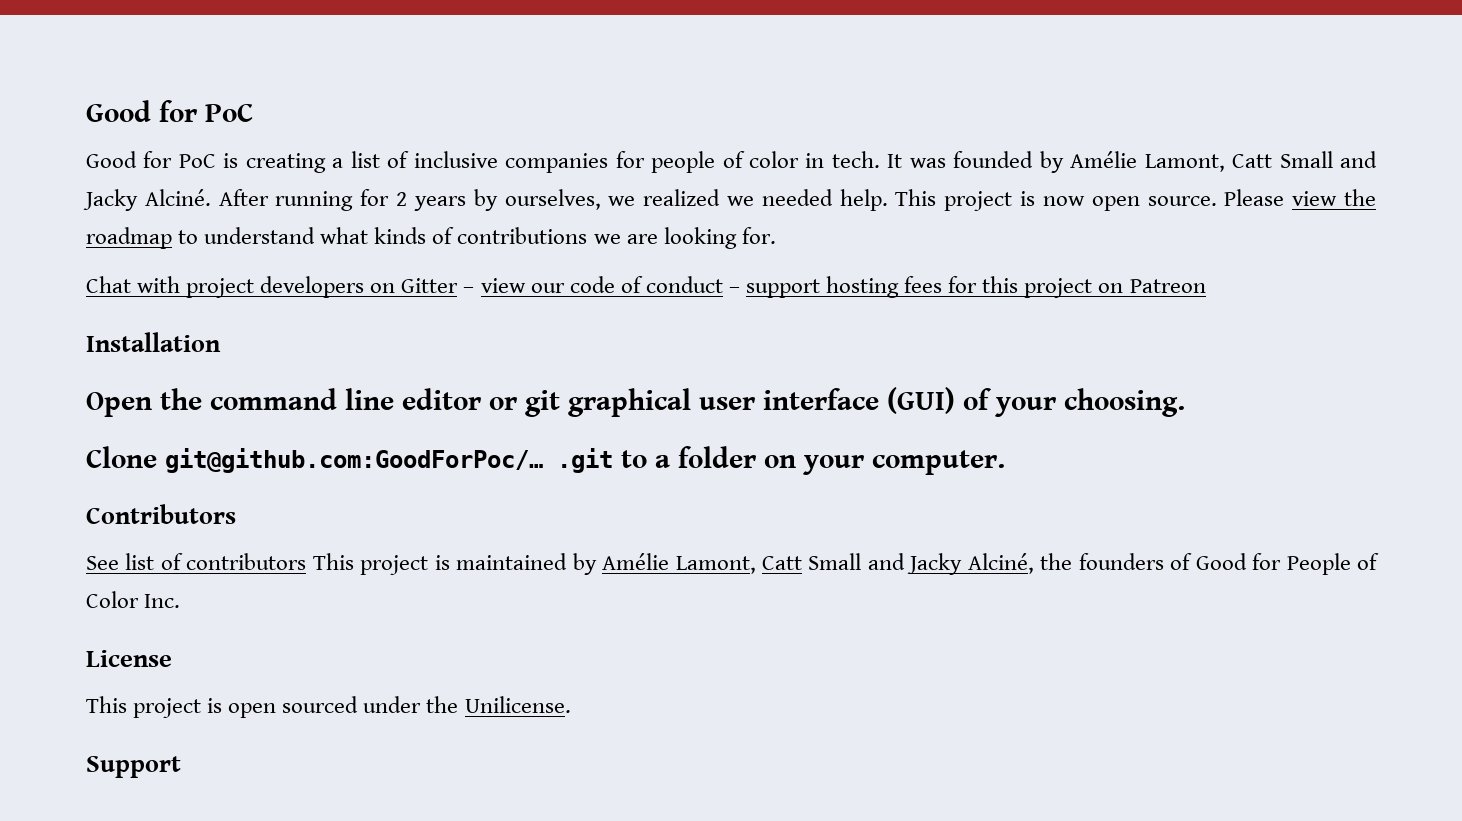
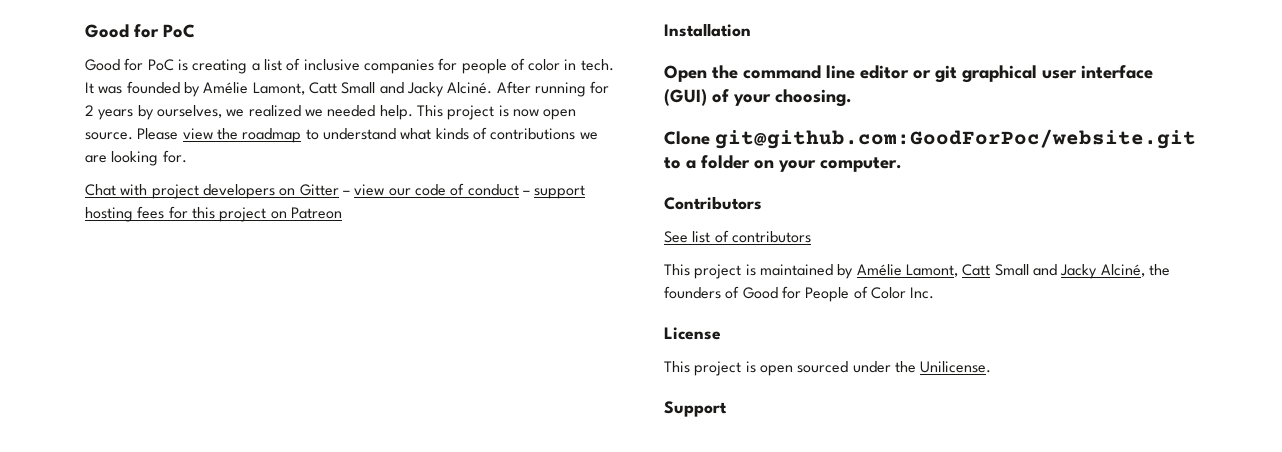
- Clone git@github.com:GoodForPoc/… .git to a folder on your computer.
+ Clone git@github.com:GoodForPoc/website.git to a folder on your computer.
- See list of contributors This project is maintained by Amélie Lamont, Catt Small and Jacky Alciné, the founders of Good for People of Color Inc.
+ See list of contributors
+ This project is maintained by Amélie Lamont, Catt Small and Jacky Alciné, the founders of Good for People of Color Inc.

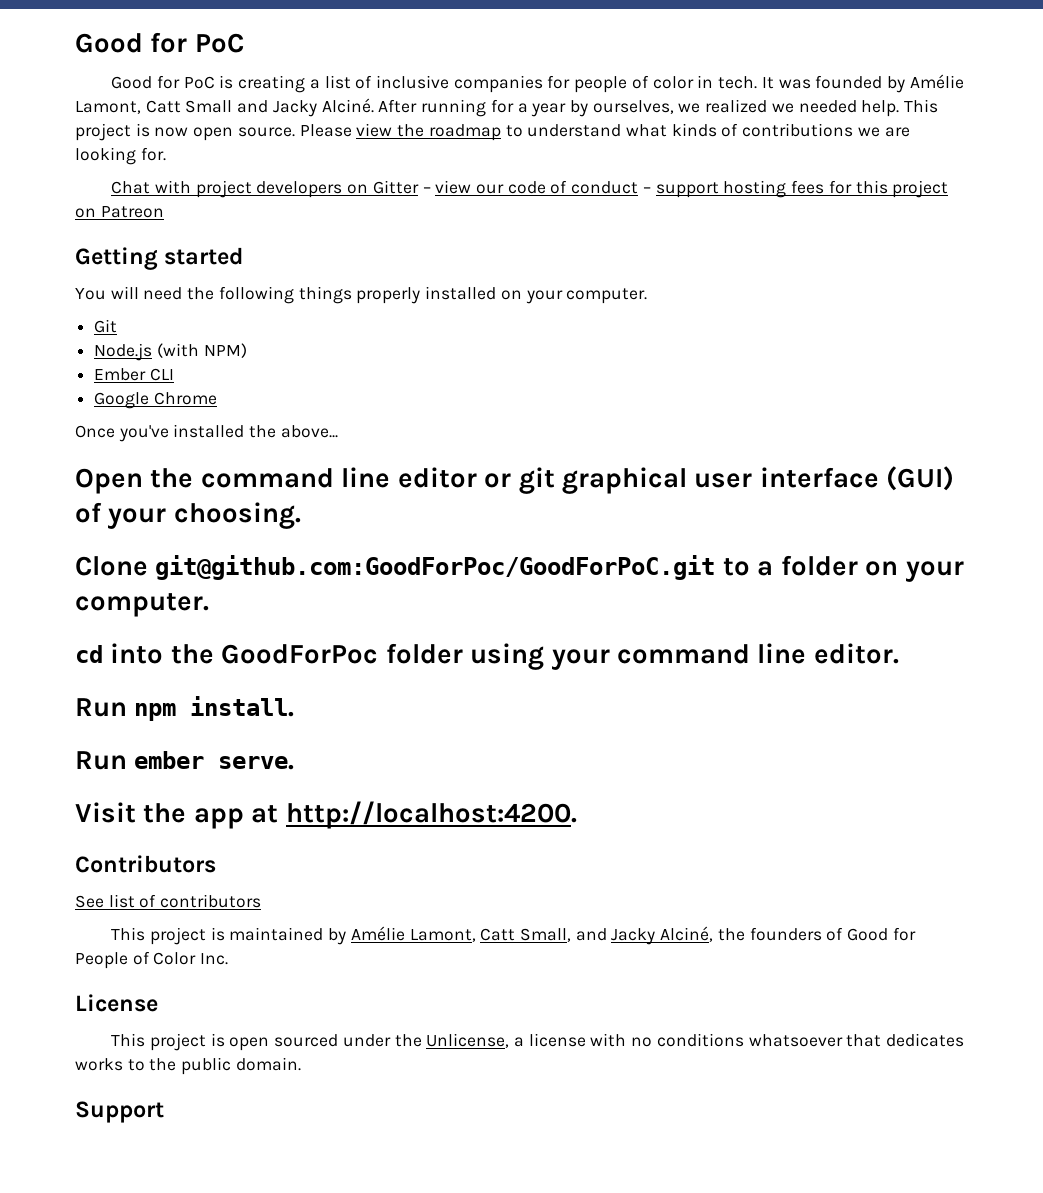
- After running for 2 years by ourselves, we realized we needed help.
+ After running for a year by ourselves, we realized we needed help.
- Installation
+ Getting started
+ You will need the following things properly installed on your computer.
+ Git
+ Node.js (with NPM)
+ Ember CLI
+ Google Chrome
+ Once you've installed the above...
- Clone git@github.com:GoodForPoc/website.git to a folder on your computer.
+ Clone git@github.com:GoodForPoc/GoodForPoC.git to a folder on your computer.
+ cd into the GoodForPoc folder using your command line editor.
+ Run npm install.
+ Run ember serve.
+ Visit the app at http://localhost:4200.
- This project is maintained by Amélie Lamont, Catt Small and Jacky Alciné, the founders of Good for People of Color Inc.
+ This project is maintained by Amélie Lamont, Catt Small, and Jacky Alciné, the founders of Good for People of Color Inc.
- This project is open sourced under the Unilicense.
+ This project is open sourced under the Unlicense, a license with no conditions whatsoever that dedicates works to the public domain.

